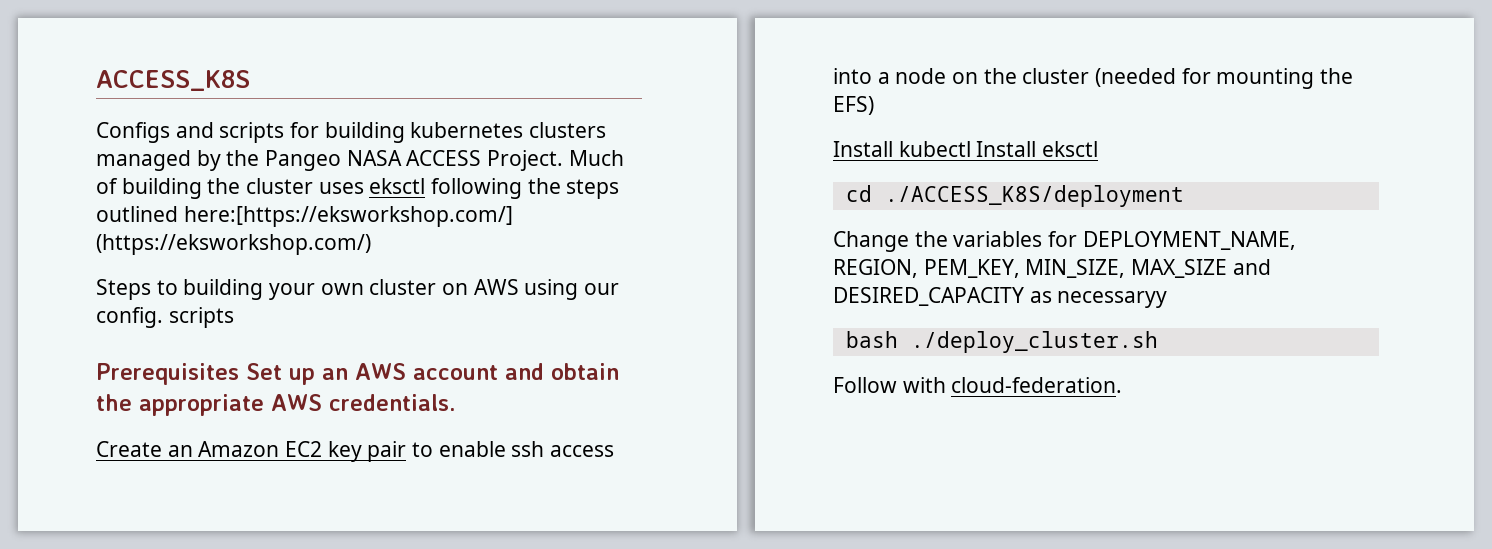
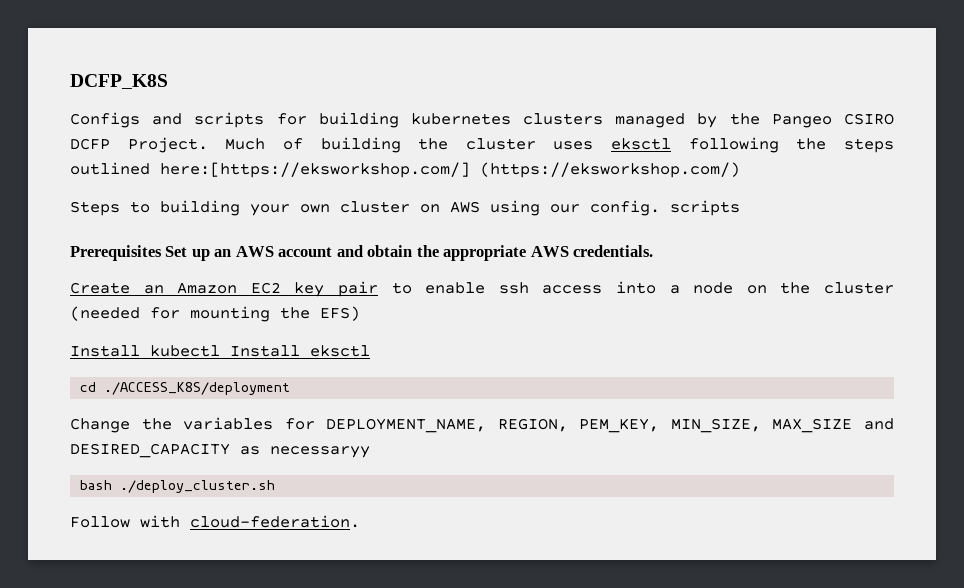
- ACCESS_K8S
+ DCFP_K8S
- Configs and scripts for building kubernetes clusters managed by the Pangeo NASA ACCESS Project.
+ Configs and scripts for building kubernetes clusters managed by the Pangeo CSIRO DCFP Project.

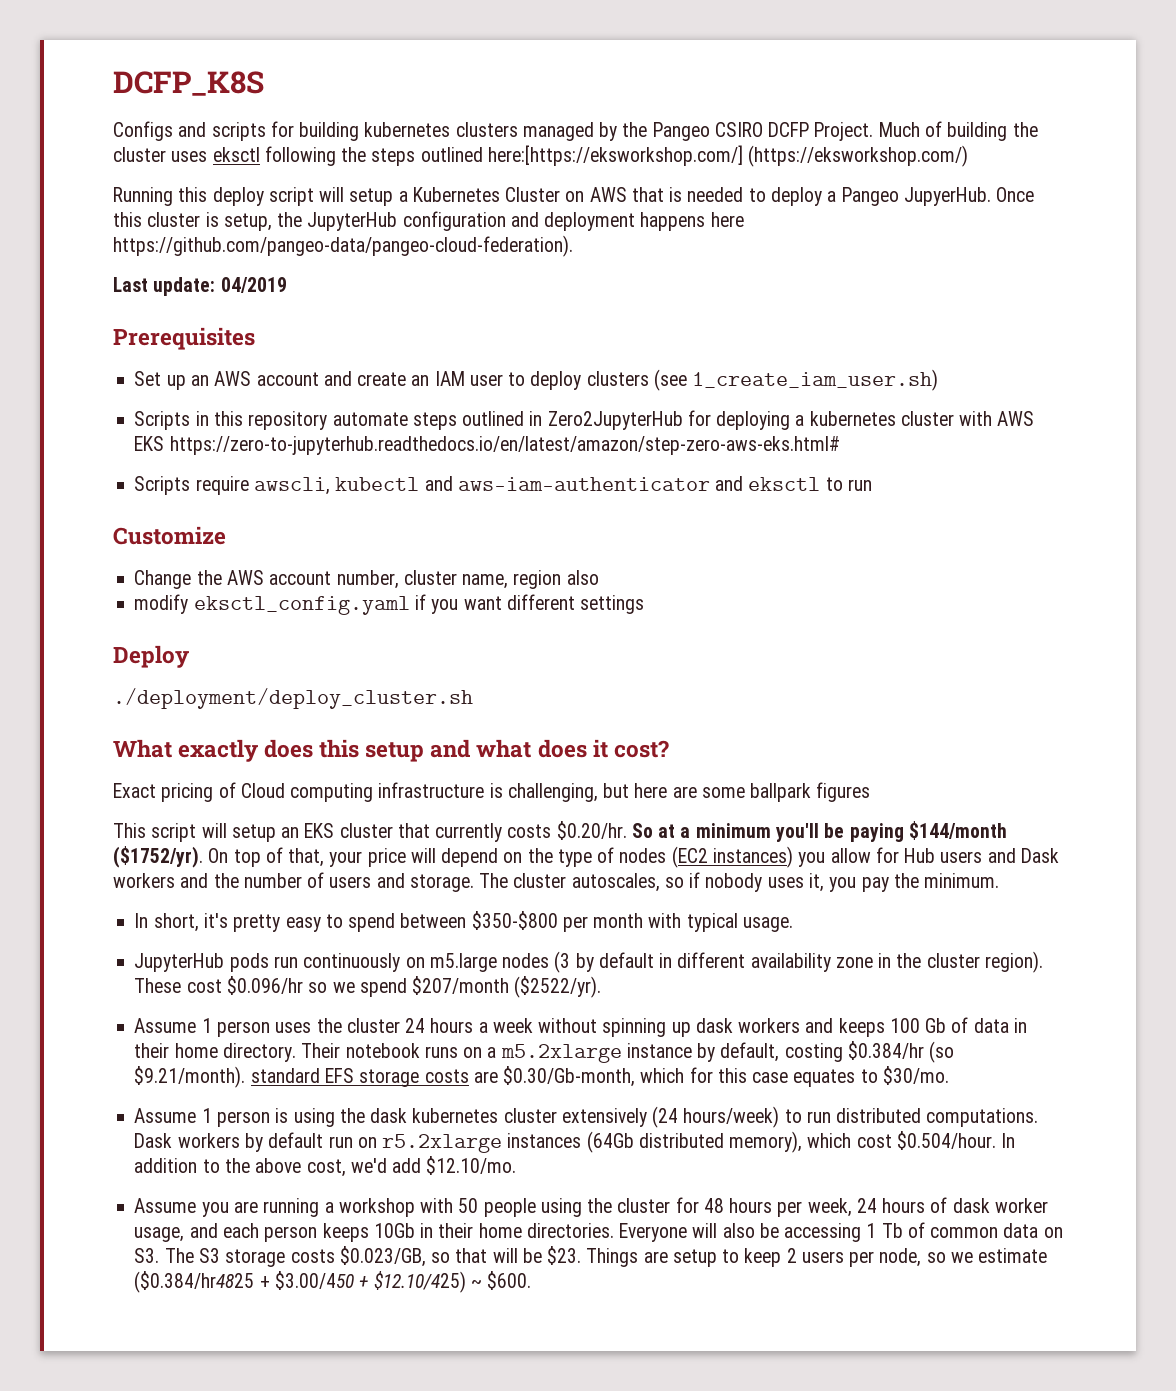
- Steps to building your own cluster on AWS using our config. scripts
+ Running this deploy script will setup a Kubernetes Cluster on AWS that is needed to deploy a Pangeo JupyerHub. Once this cluster is setup, the JupyterHub configuration and deployment happens here https://github.com/pangeo-data/pangeo-cloud-federation).
+ Last update: 04/2019
- Prerequisites Set up an AWS account and obtain the appropriate AWS credentials.
- Create an Amazon EC2 key pair to enable ssh access into a node on the cluster (needed for mounting the EFS)
- Install kubectl Install eksctl
- cd ./ACCESS_K8S/deployment
- Change the variables for DEPLOYMENT_NAME, REGION, PEM_KEY, MIN_SIZE, MAX_SIZE and DESIRED_CAPACITY as necessaryy
- bash ./deploy_cluster.sh
- Follow with cloud-federation.
+ Prerequisites
+ Set up an AWS account and create an IAM user to deploy clusters (see 1_create_iam_user.sh)
+ Scripts in this repository automate steps outlined in Zero2JupyterHub for deploying a kubernetes cluster with AWS EKS https://zero-to-jupyterhub.readthedocs.io/en/latest/amazon/step-zero-aws-eks.html#
+ Scripts require awscli, kubectl and aws-iam-authenticator and eksctl to run
+ Customize
+ Change the AWS account number, cluster name, region also
+ modify eksctl_config.yaml if you want different settings
+ Deploy
+ ./deployment/deploy_cluster.sh
+ What exactly does this setup and what does it cost?
+ Exact pricing of Cloud computing infrastructure is challenging, but here are some ballpark figures
+ This script will setup an EKS cluster that currently costs $0.20/hr. So at a minimum you'll be paying $144/month ($1752/yr). On top of that, your price will depend on the type of nodes (EC2 instances) you allow for Hub users and Dask workers and the number of users and storage. The cluster autoscales, so if nobody uses it, you pay the minimum.
+ In short, it's pretty easy to spend between $350-$800 per month with typical usage.
+ JupyterHub pods run continuously on m5.large nodes (3 by default in different availability zone in the cluster region). These cost $0.096/hr so we spend $207/month ($2522/yr).
+ Assume 1 person uses the cluster 24 hours a week without spinning up dask workers and keeps 100 Gb of data in their home directory. Their notebook runs on a m5.2xlarge instance by default, costing $0.384/hr (so $9.21/month). standard EFS storage costs are $0.30/Gb-month, which for this case equates to $30/mo.
+ Assume 1 person is using the dask kubernetes cluster extensively (24 hours/week) to run distributed computations. Dask workers by default run on r5.2xlarge instances (64Gb distributed memory), which cost $0.504/hour. In addition to the above cost, we'd add $12.10/mo.
+ Assume you are running a workshop with 50 people using the cluster for 48 hours per week, 24 hours of dask worker usage, and each person keeps 10Gb in their home directories. Everyone will also be accessing 1 Tb of common data on S3. The S3 storage costs $0.023/GB, so that will be $23. Things are setup to keep 2 users per node, so we estimate ($0.384/hr4825 + $3.00/450 + $12.10/425) ~ $600.

